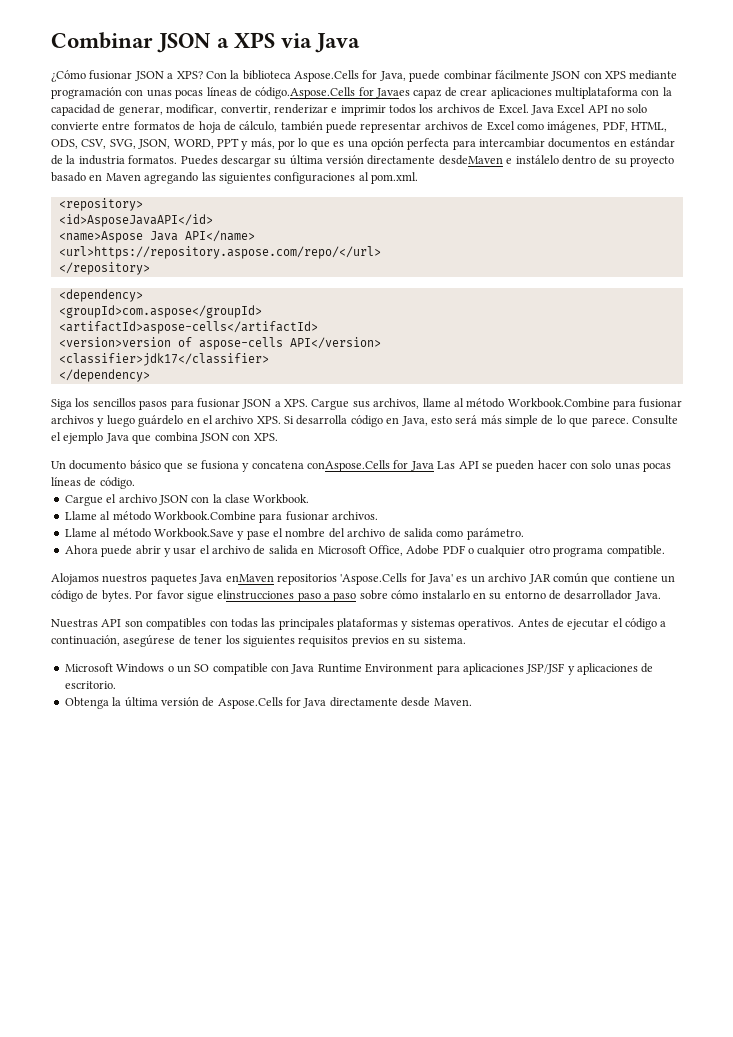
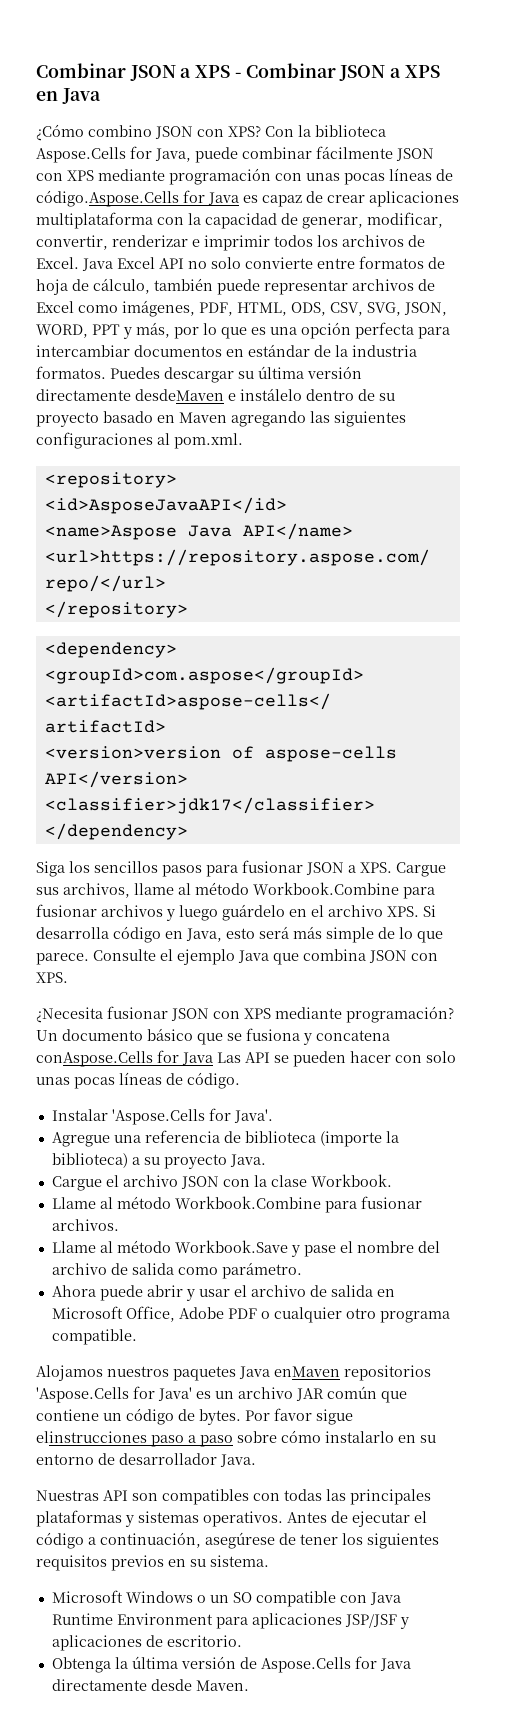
- Combinar JSON a XPS via Java
+ Combinar JSON a XPS - Combinar JSON a XPS en Java
- ¿Cómo fusionar JSON a XPS?
+ ¿Cómo combino JSON con XPS?
- Con la biblioteca Aspose.Cells for Java, puede combinar fácilmente JSON con XPS mediante programación con unas pocas líneas de código.Aspose.Cells for Javaes capaz de crear aplicaciones multiplataforma con la capacidad de generar, modificar, convertir, renderizar e imprimir todos los archivos de Excel.
+ Con la biblioteca Aspose.Cells for Java, puede combinar fácilmente JSON con XPS mediante programación con unas pocas líneas de código.Aspose.Cells for Java es capaz de crear aplicaciones multiplataforma con la capacidad de generar, modificar, convertir, renderizar e imprimir todos los archivos de Excel.
+ ¿Necesita fusionar JSON con XPS mediante programación?
+ Instalar 'Aspose.Cells for Java'.
+ Agregue una referencia de biblioteca (importe la biblioteca) a su proyecto Java.

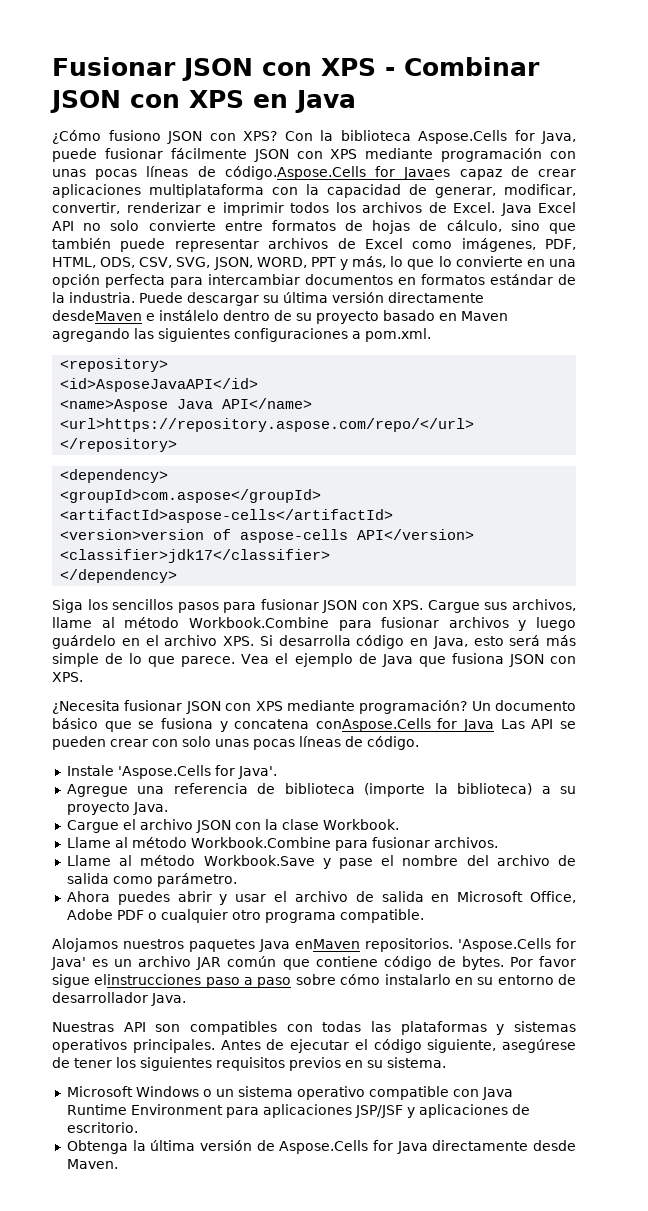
- Combinar JSON a XPS - Combinar JSON a XPS en Java
+ Fusionar JSON con XPS - Combinar JSON con XPS en Java
- ¿Cómo combino JSON con XPS?
+ ¿Cómo fusiono JSON con XPS?
- Con la biblioteca Aspose.Cells for Java, puede combinar fácilmente JSON con XPS mediante programación con unas pocas líneas de código.Aspose.Cells for Java es capaz de crear aplicaciones multiplataforma con la capacidad de generar, modificar, convertir, renderizar e imprimir todos los archivos de Excel.
+ Con la biblioteca Aspose.Cells for Java, puede fusionar fácilmente JSON con XPS mediante programación con unas pocas líneas de código.Aspose.Cells for Javaes capaz de crear aplicaciones multiplataforma con la capacidad de generar, modificar, convertir, renderizar e imprimir todos los archivos de Excel.
- Java Excel API no solo convierte entre formatos de hoja de cálculo, también puede representar archivos de Excel como imágenes, PDF, HTML, ODS, CSV, SVG, JSON, WORD, PPT y más, por lo que es una opción perfecta para intercambiar documentos en estándar de la industria formatos. Puedes descargar su última versión directamente desdeMaven e instálelo dentro de su proyecto basado en Maven agregando las siguientes configuraciones al pom.xml.
+ Java Excel API no solo convierte entre formatos de hojas de cálculo, sino que también puede representar archivos de Excel como imágenes, PDF, HTML, ODS, CSV, SVG, JSON, WORD, PPT y más, lo que lo convierte en una opción perfecta para intercambiar documentos en formatos estándar de la industria. Puede descargar su última versión directamente desdeMaven e instálelo dentro de su proyecto basado en Maven agregando las siguientes configuraciones a pom.xml.
- Siga los sencillos pasos para fusionar JSON a XPS. Cargue sus archivos, llame al método Workbook.Combine para fusionar archivos y luego guárdelo en el archivo XPS. Si desarrolla código en Java, esto será más simple de lo que parece.
+ Siga los sencillos pasos para fusionar JSON con XPS. Cargue sus archivos, llame al método Workbook.Combine para fusionar archivos y luego guárdelo en el archivo XPS. Si desarrolla código en Java, esto será más simple de lo que parece.
- Consulte el ejemplo Java que combina JSON con XPS.
+ Vea el ejemplo de Java que fusiona JSON con XPS.
- Un documento básico que se fusiona y concatena conAspose.Cells for Java Las API se pueden hacer con solo unas pocas líneas de código.
+ Un documento básico que se fusiona y concatena conAspose.Cells for Java Las API se pueden crear con solo unas pocas líneas de código.
- Instalar 'Aspose.Cells for Java'.
+ Instale 'Aspose.Cells for Java'.
- Ahora puede abrir y usar el archivo de salida en Microsoft Office, Adobe PDF o cualquier otro programa compatible.
+ Ahora puedes abrir y usar el archivo de salida en Microsoft Office, Adobe PDF o cualquier otro programa compatible.
- Alojamos nuestros paquetes Java enMaven repositorios 'Aspose.Cells for Java' es un archivo JAR común que contiene un código de bytes.
+ Alojamos nuestros paquetes Java enMaven repositorios. 'Aspose.Cells for Java' es un archivo JAR común que contiene código de bytes.
- Nuestras API son compatibles con todas las principales plataformas y sistemas operativos.
+ Nuestras API son compatibles con todas las plataformas y sistemas operativos principales.
- Antes de ejecutar el código a continuación, asegúrese de tener los siguientes requisitos previos en su sistema.
+ Antes de ejecutar el código siguiente, asegúrese de tener los siguientes requisitos previos en su sistema.
- Microsoft Windows o un SO compatible con Java Runtime Environment para aplicaciones JSP/JSF y aplicaciones de escritorio.
+ Microsoft Windows o un sistema operativo compatible con Java Runtime Environment para aplicaciones JSP/JSF y aplicaciones de escritorio.

